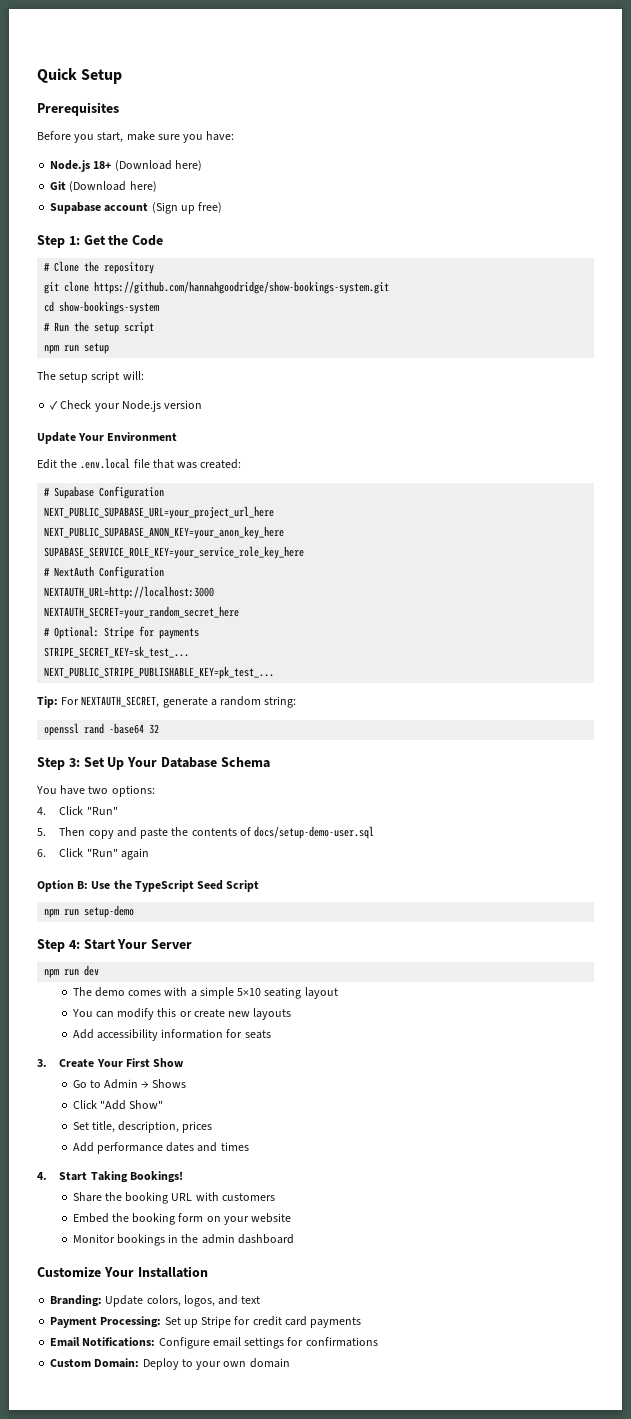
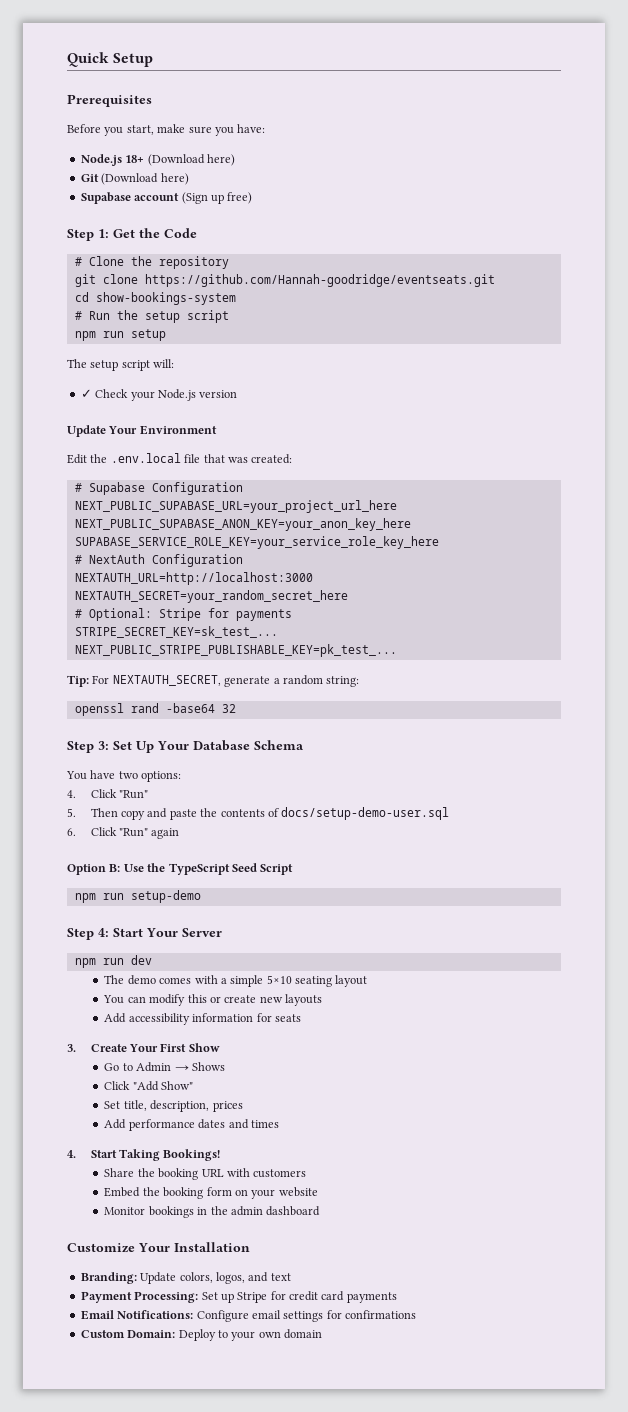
- git clone https://github.com/hannahgoodridge/show-bookings-system.git
+ git clone https://github.com/Hannah-goodridge/eventseats.git

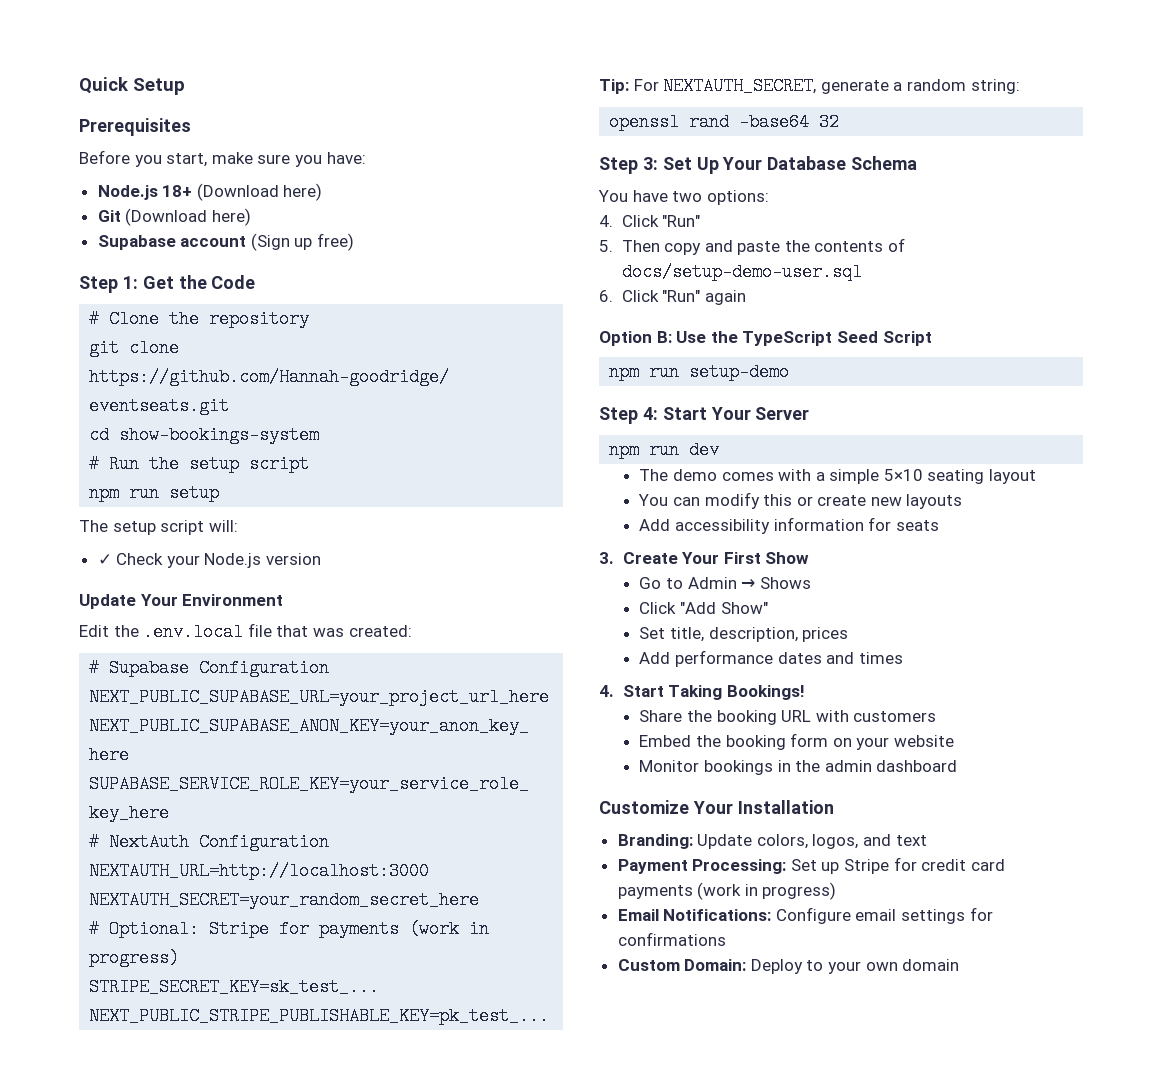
- # Optional: Stripe for payments
+ # Optional: Stripe for payments (work in progress)
- Payment Processing: Set up Stripe for credit card payments
+ Payment Processing: Set up Stripe for credit card payments (work in progress)

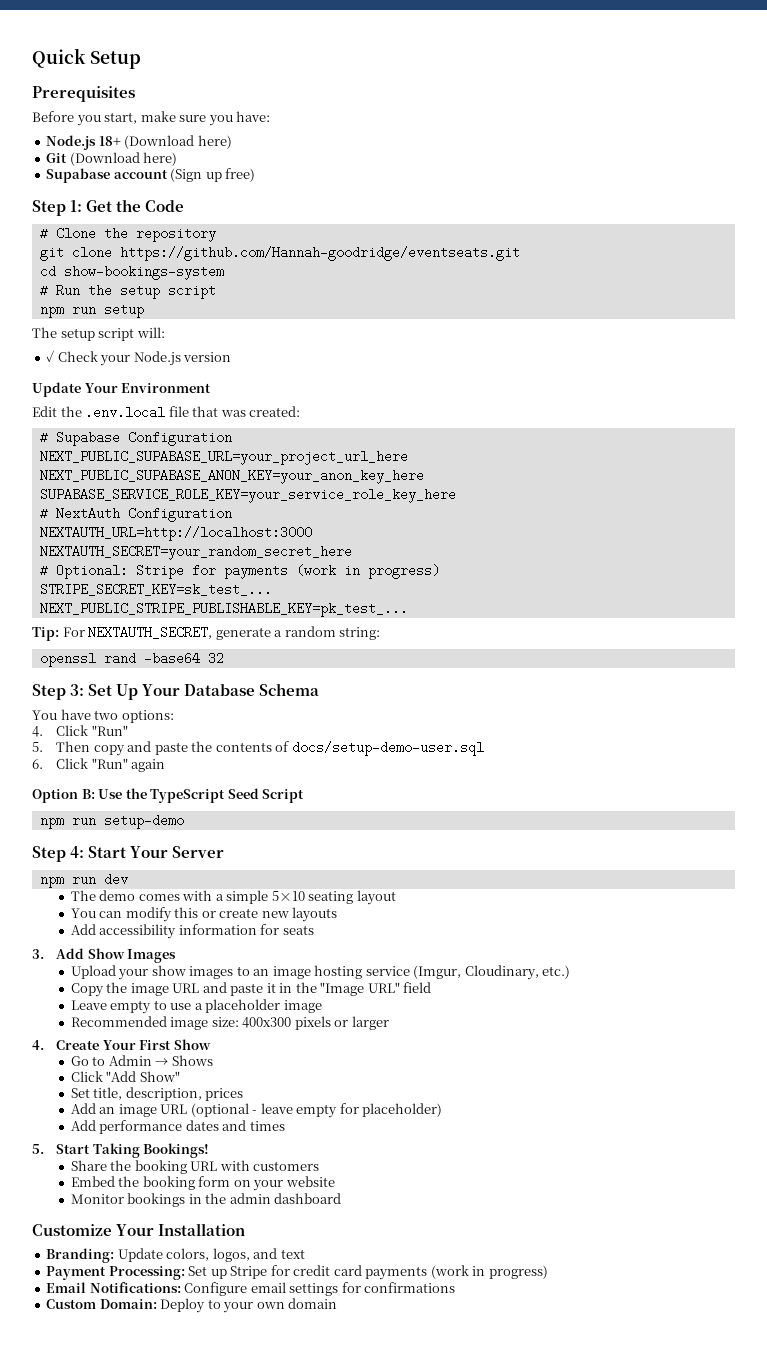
- 3. Create Your First Show
+ 3. Add Show Images
+ Upload your show images to an image hosting service (Imgur, Cloudinary, etc.)
+ Copy the image URL and paste it in the "Image URL" field
+ Leave empty to use a placeholder image
+ Recommended image size: 400x300 pixels or larger
+ 4. Create Your First Show
+ Add an image URL (optional - leave empty for placeholder)
- 4. Start Taking Bookings!
+ 5. Start Taking Bookings!

